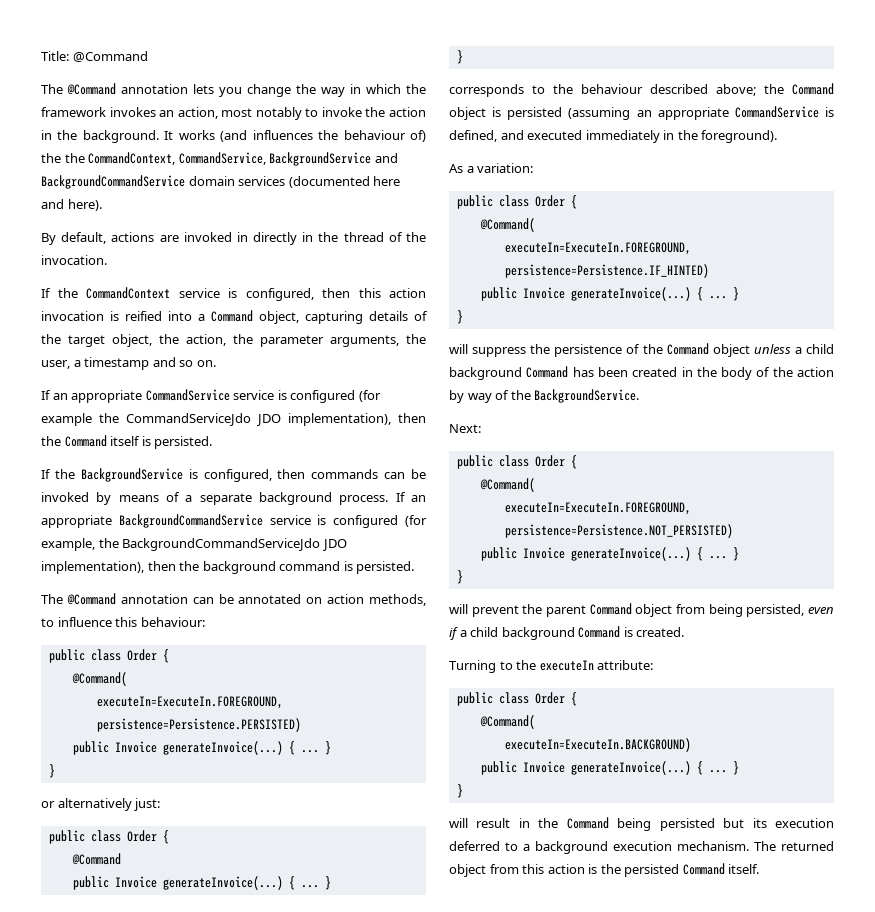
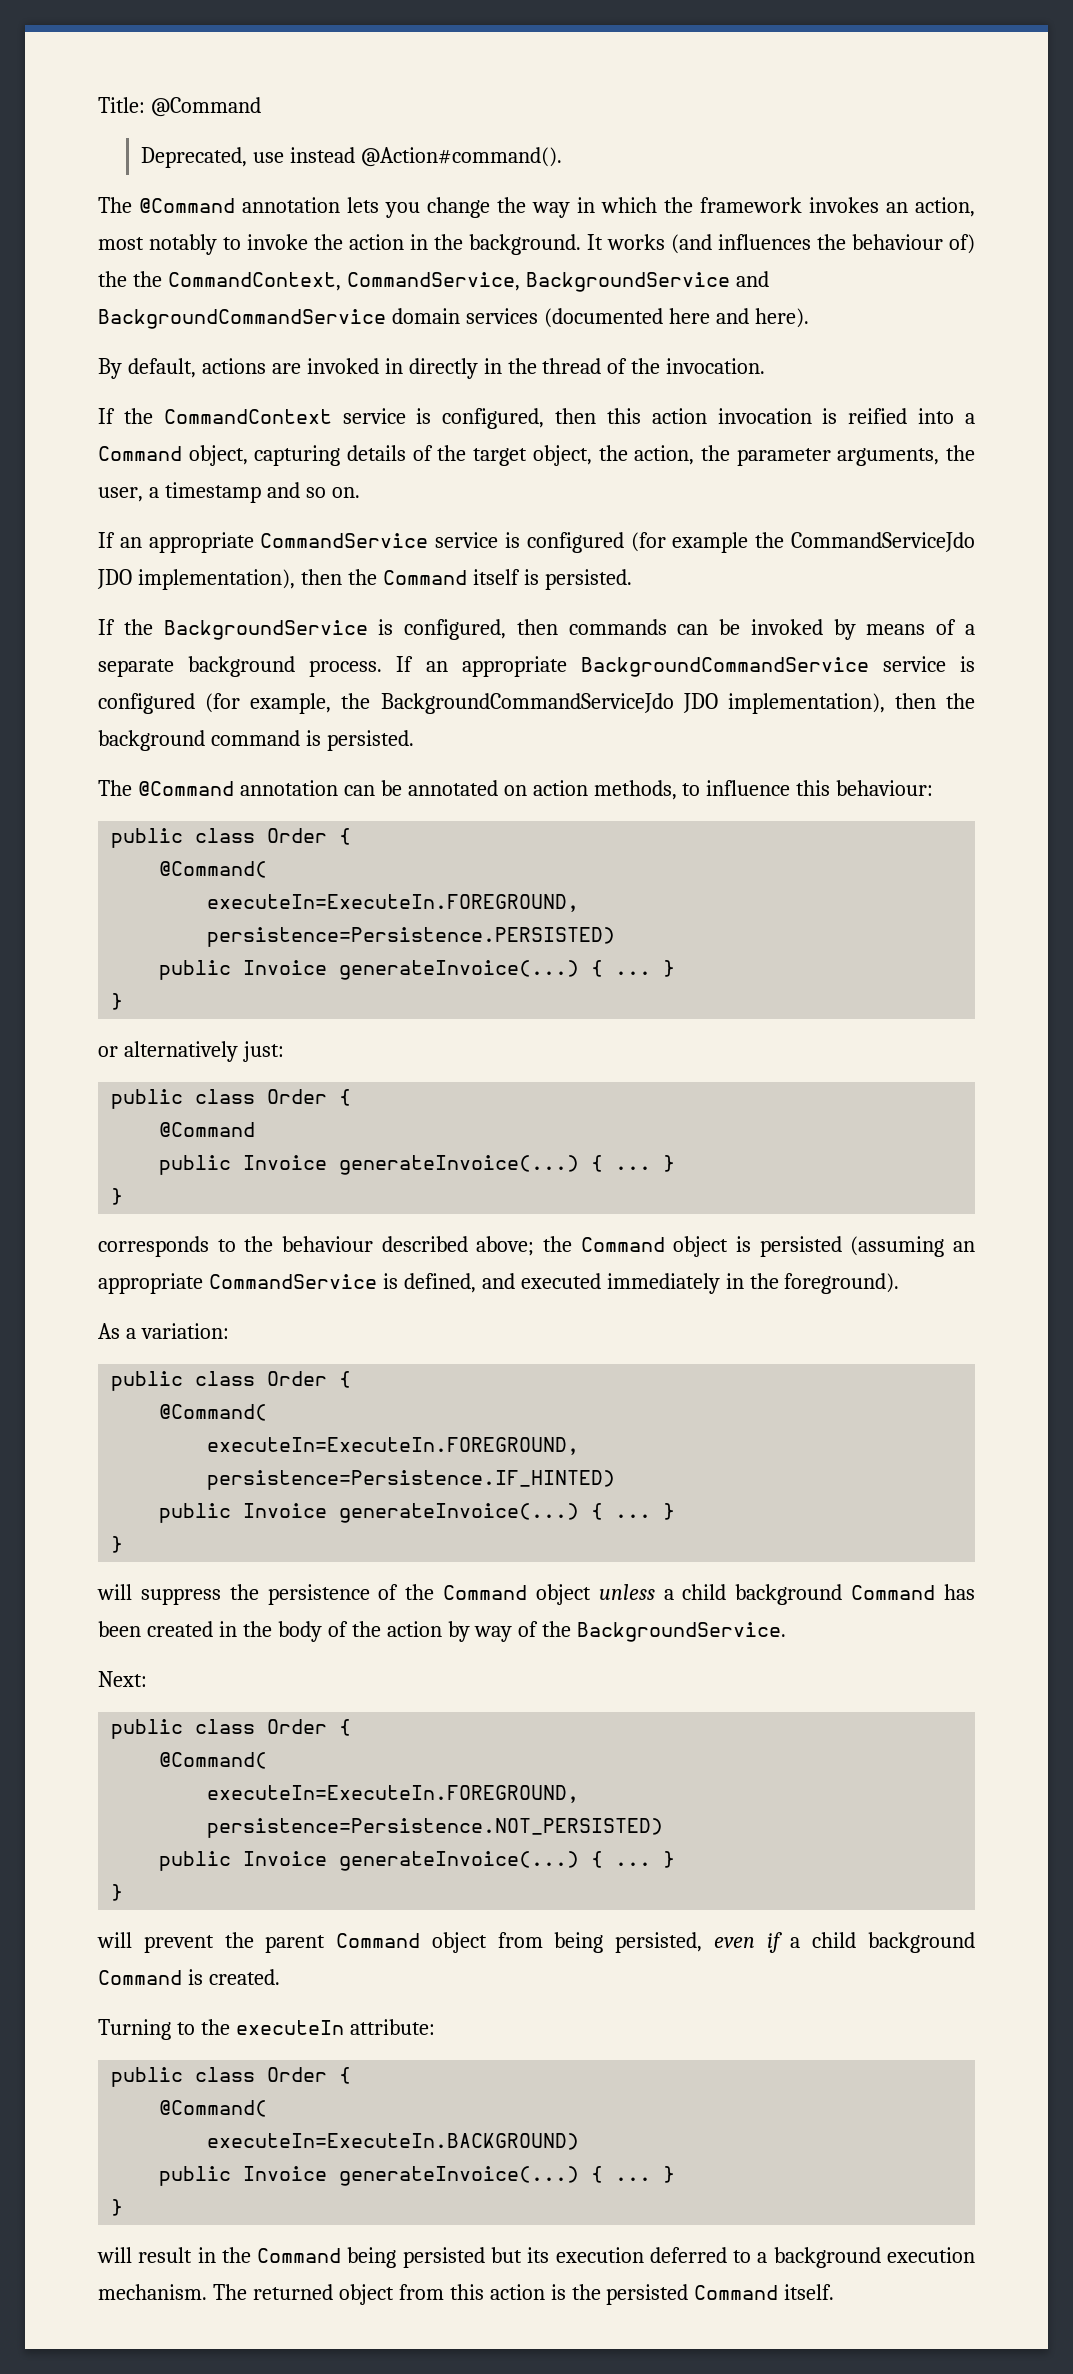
+ Deprecated, use instead @Action#command().

